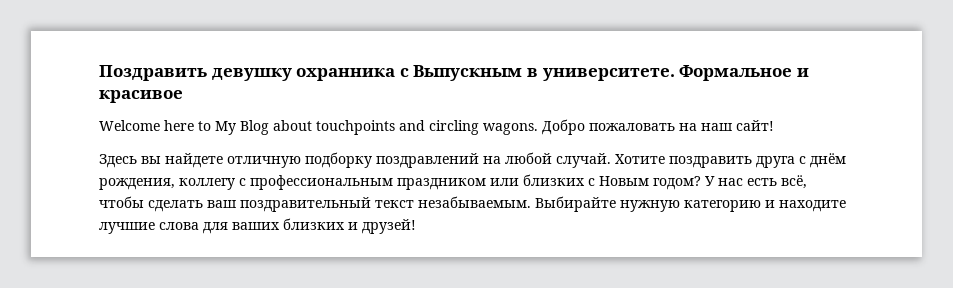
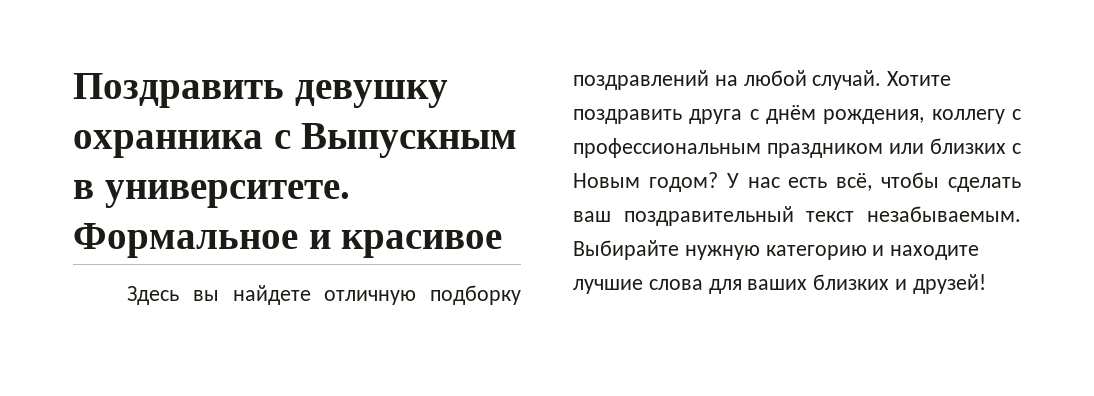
- Welcome here to My Blog about touchpoints and circling wagons. Добро пожаловать на наш сайт!

